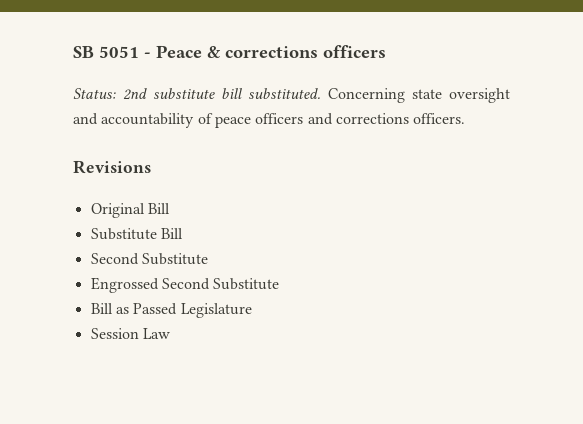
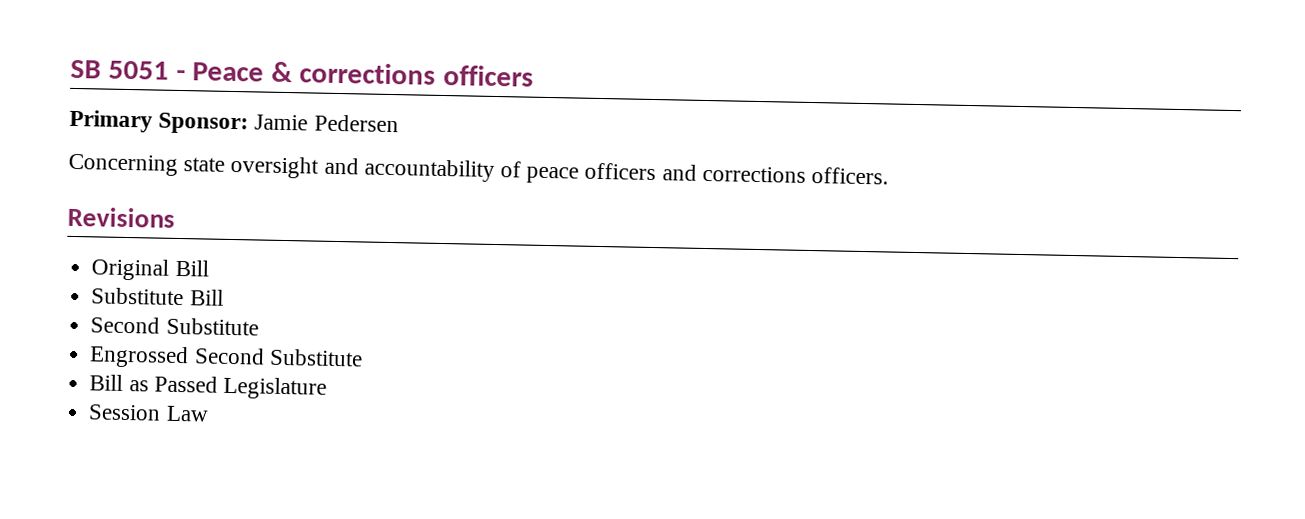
- Status: 2nd substitute bill substituted. Concerning state oversight and accountability of peace officers and corrections officers.
+ Primary Sponsor: Jamie Pedersen
+ Concerning state oversight and accountability of peace officers and corrections officers.

